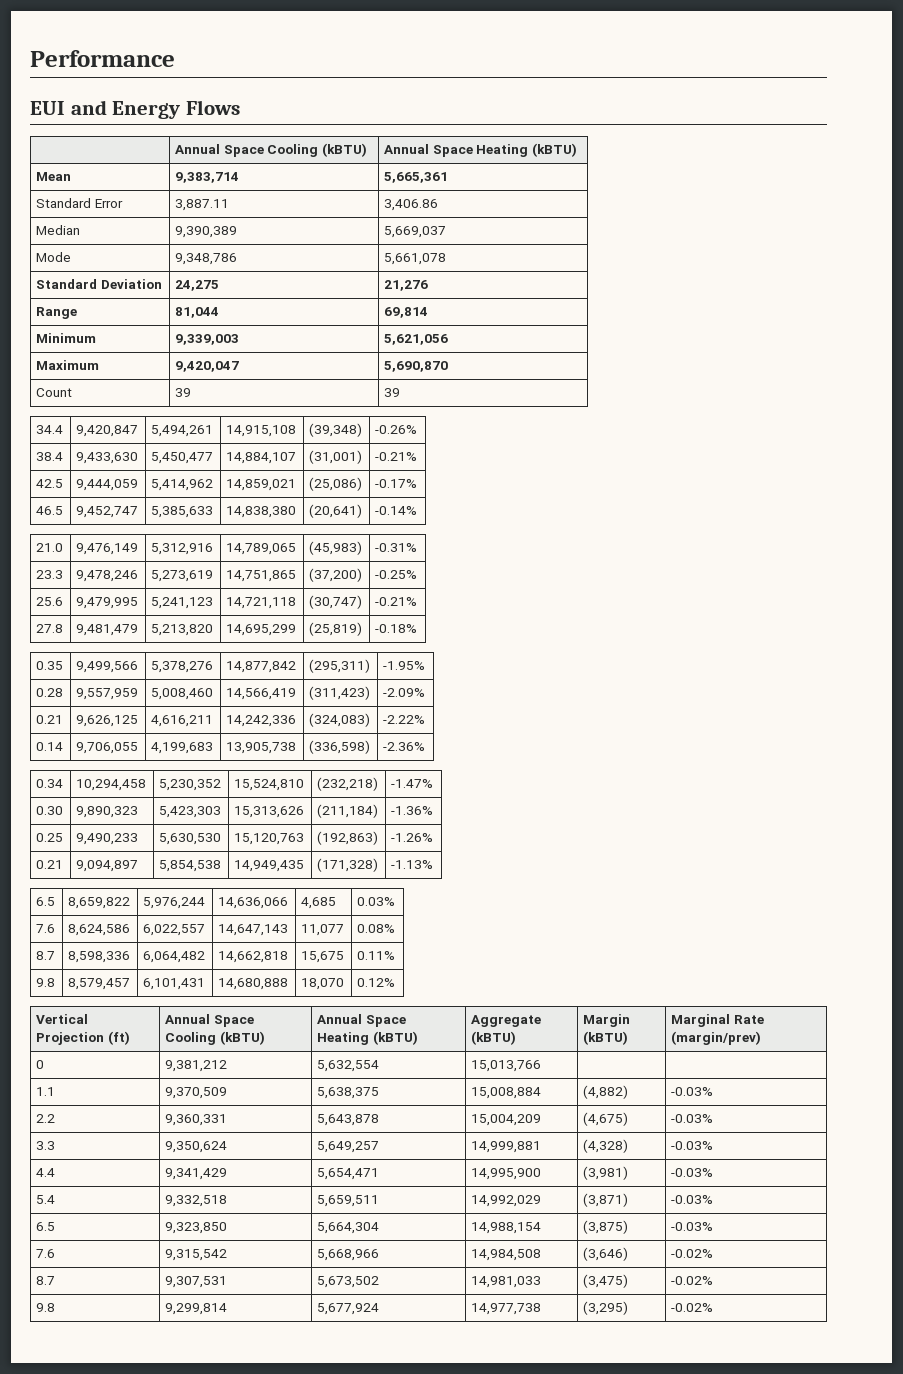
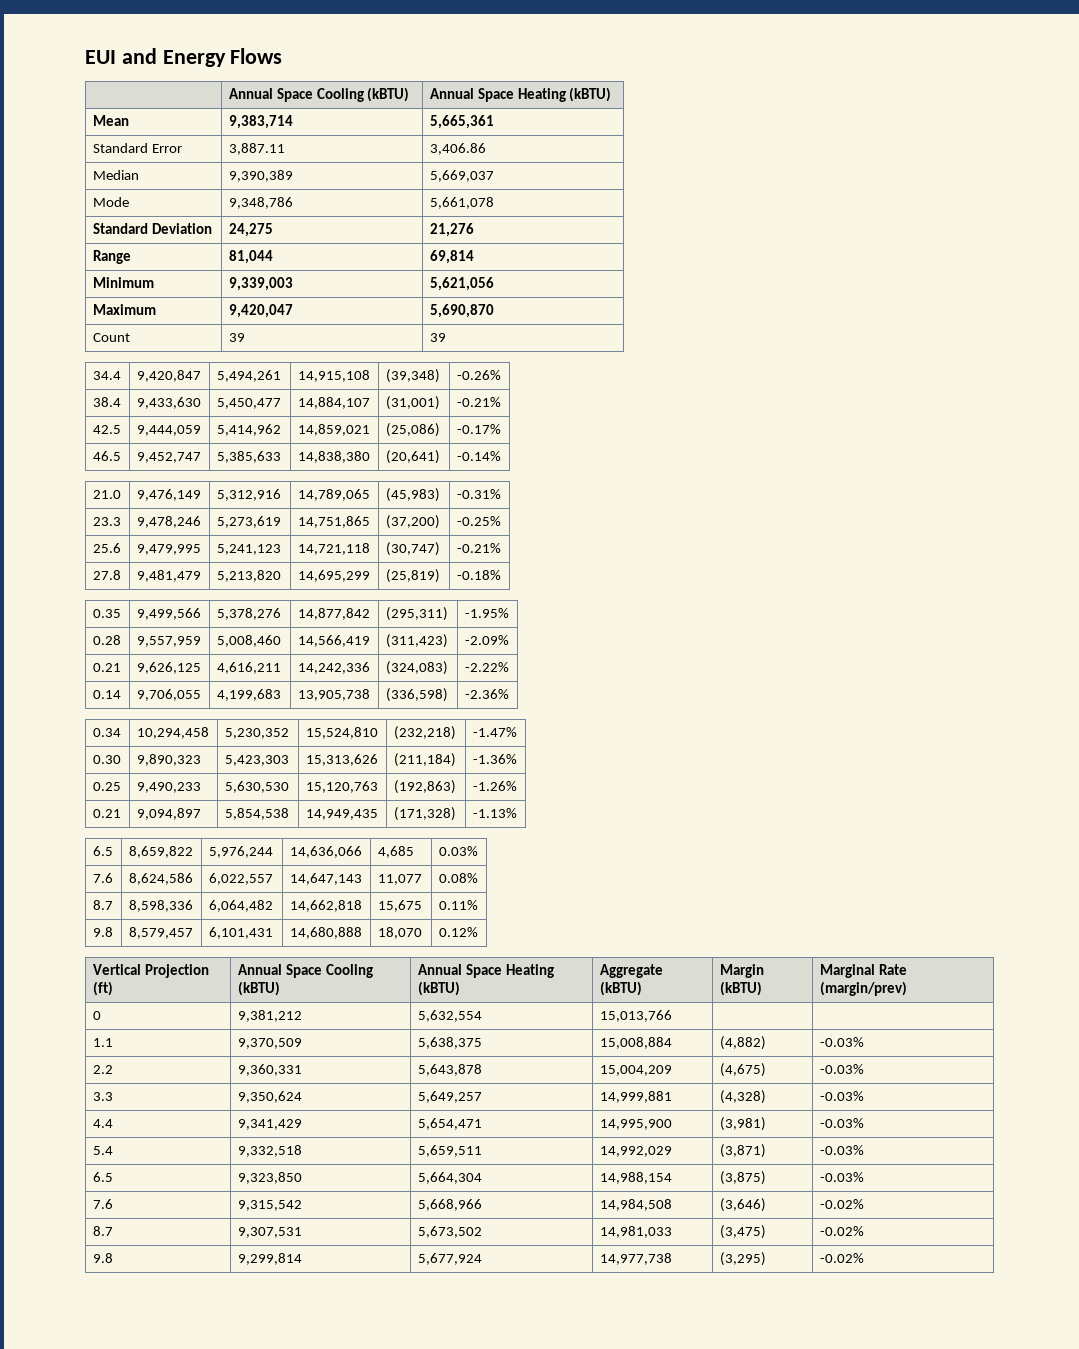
- Performance

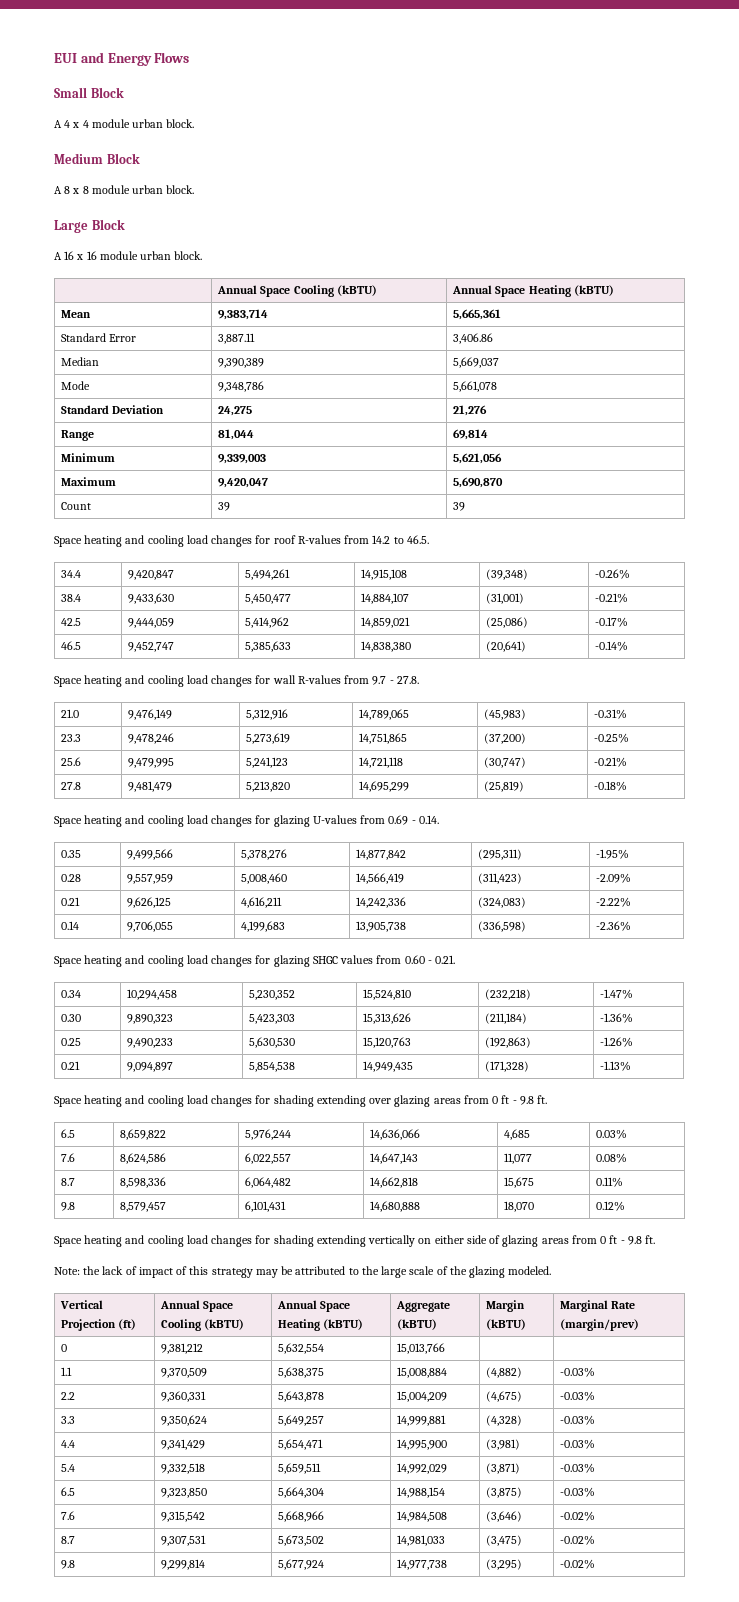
+ Small Block
+ A 4 x 4 module urban block.
+ Medium Block
+ A 8 x 8 module urban block.
+ Large Block
+ A 16 x 16 module urban block.
+ Space heating and cooling load changes for roof R-values from 14.2 to 46.5.
+ Space heating and cooling load changes for wall R-values from 9.7 - 27.8.
+ Space heating and cooling load changes for glazing U-values from 0.69 - 0.14.
+ Space heating and cooling load changes for glazing SHGC values from 0.60 - 0.21.
+ Space heating and cooling load changes for shading extending over glazing areas from 0 ft - 9.8 ft.
+ Space heating and cooling load changes for shading extending vertically on either side of glazing areas from 0 ft - 9.8 ft.
+ Note: the lack of impact of this strategy may be attributed to the large scale of the glazing modeled.

